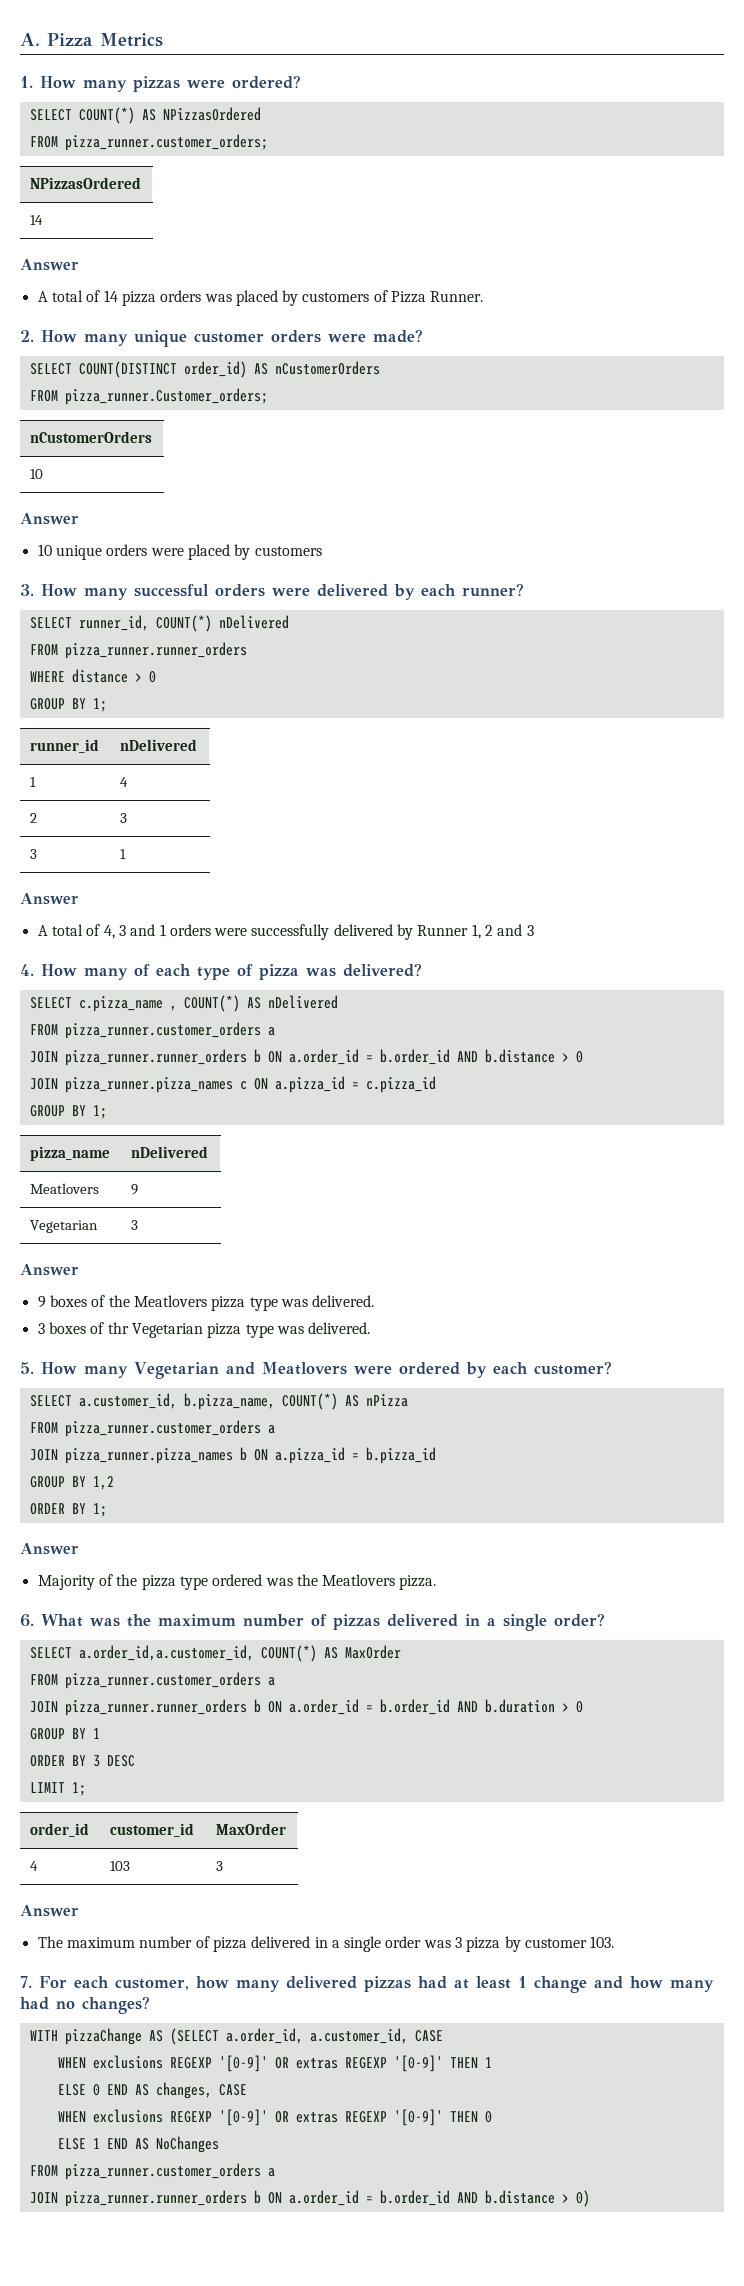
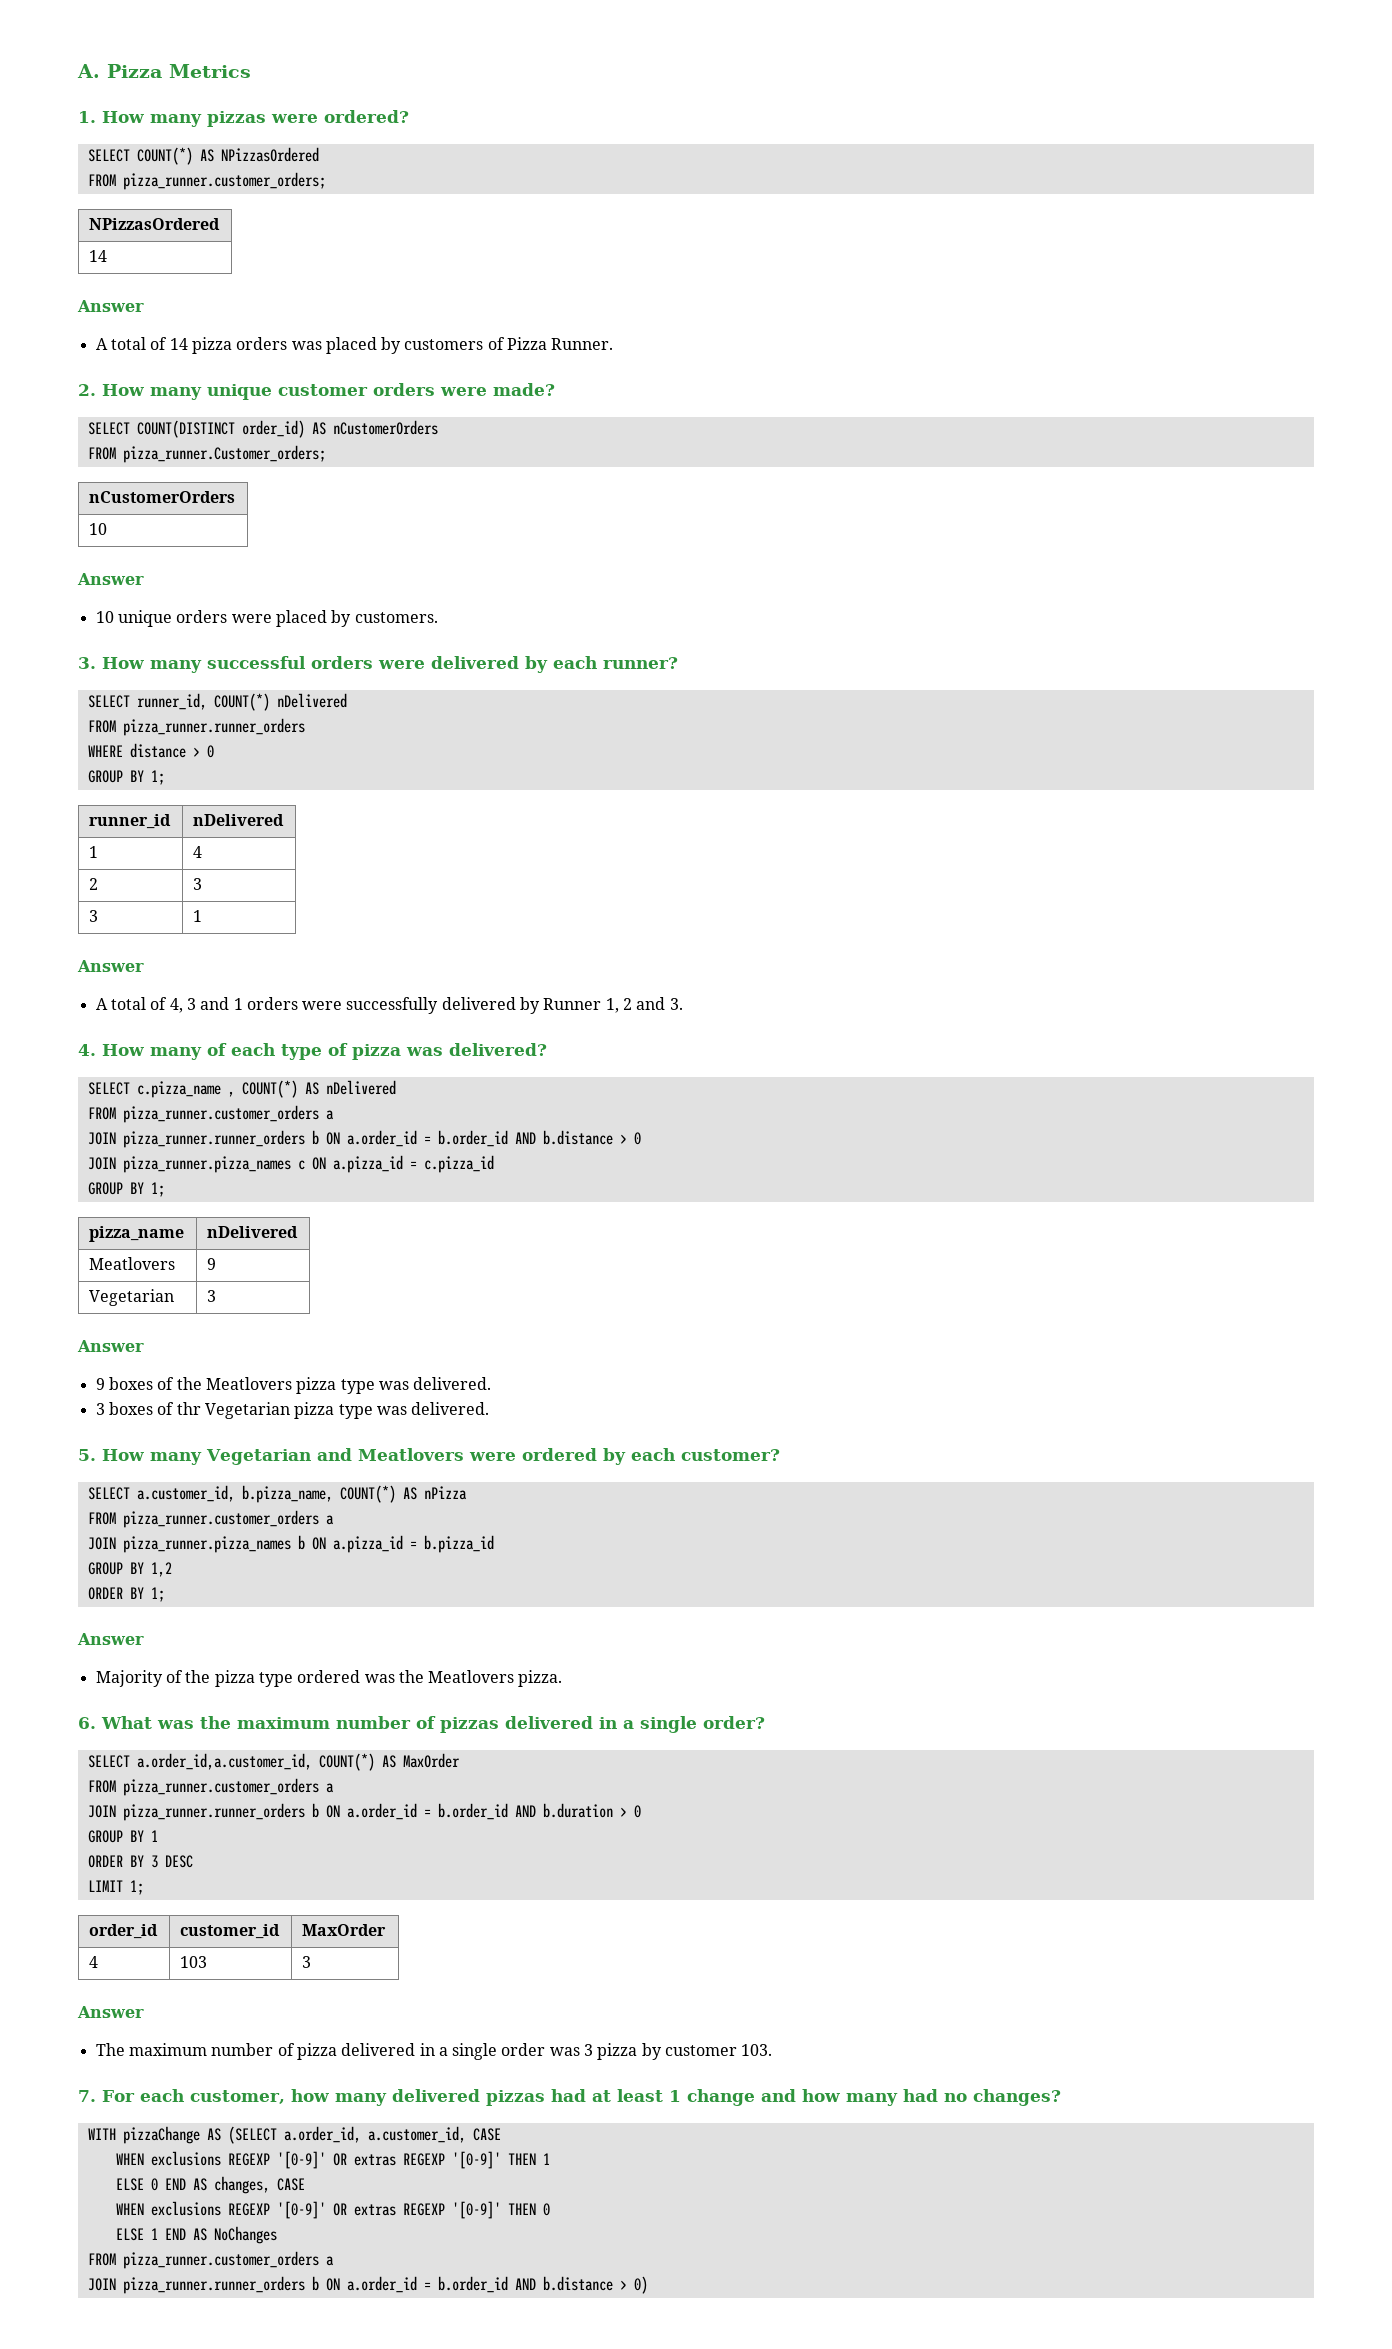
- 10 unique orders were placed by customers
+ 10 unique orders were placed by customers.
- A total of 4, 3 and 1 orders were successfully delivered by Runner 1, 2 and 3
+ A total of 4, 3 and 1 orders were successfully delivered by Runner 1, 2 and 3.

